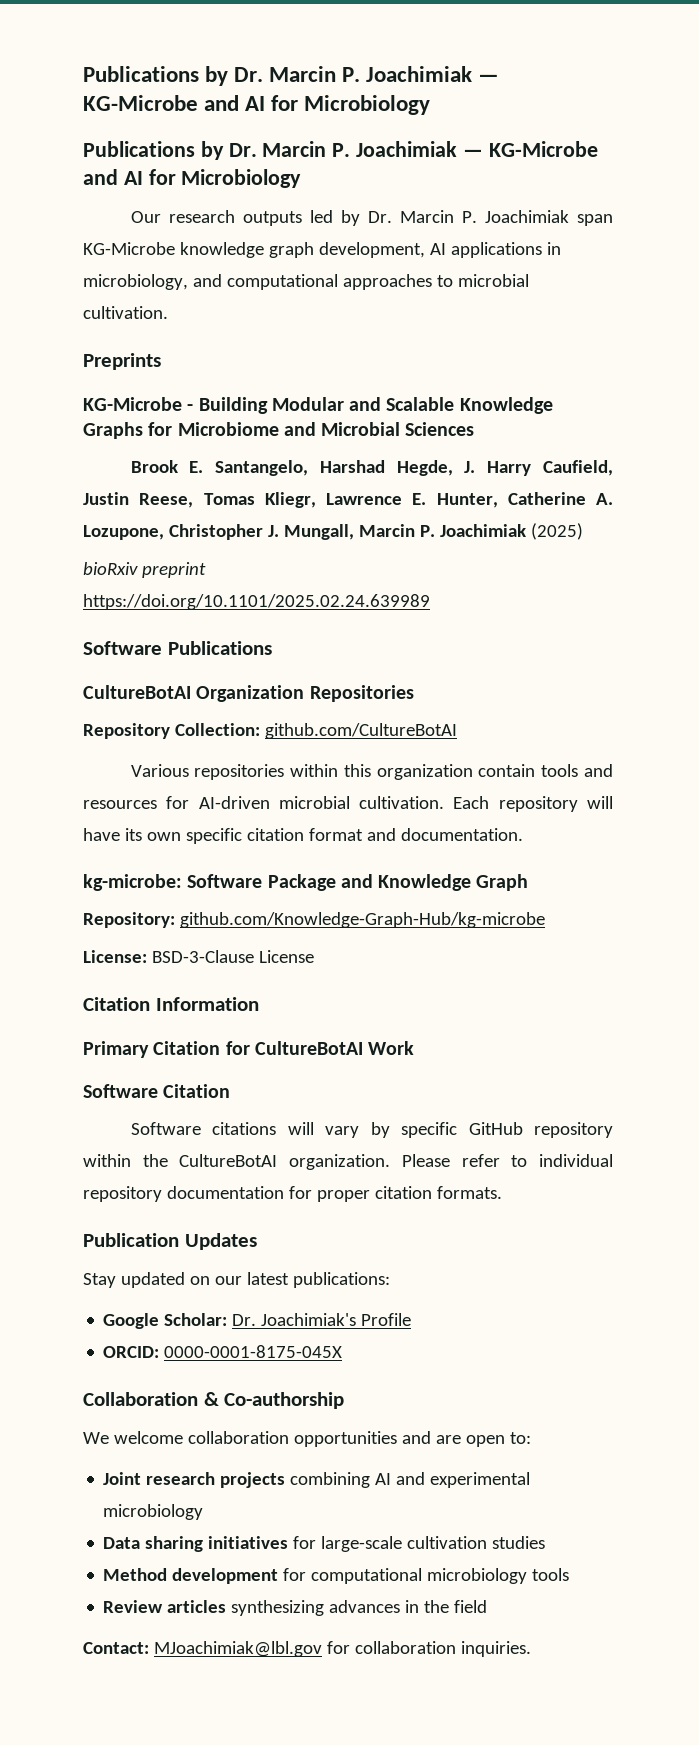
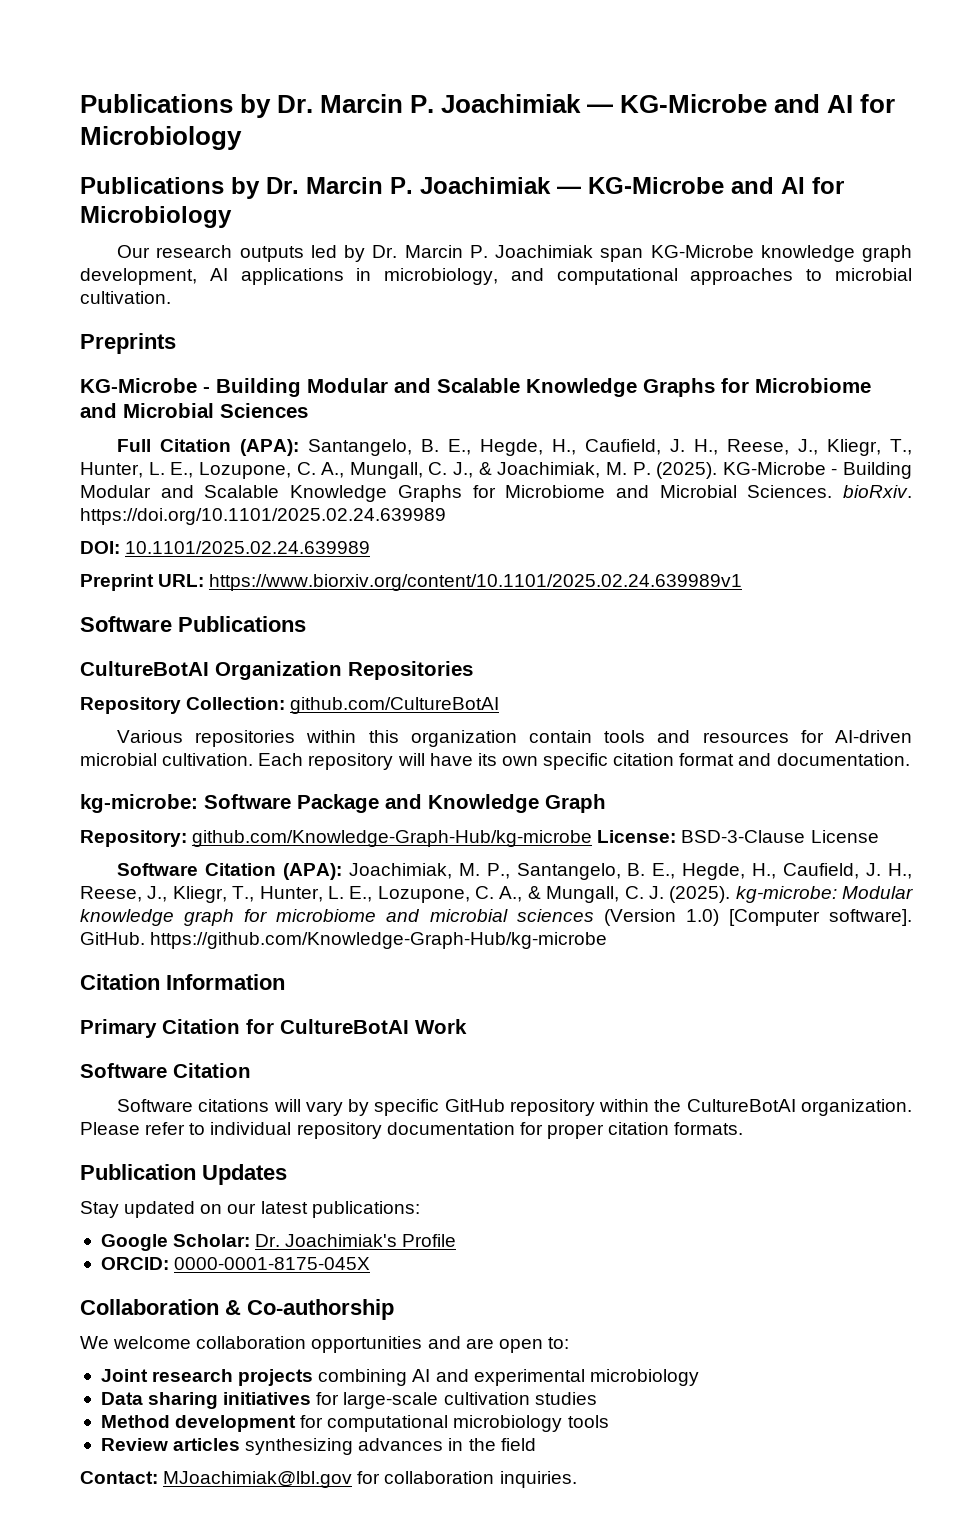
- Brook E. Santangelo, Harshad Hegde, J. Harry Caufield, Justin Reese, Tomas Kliegr, Lawrence E. Hunter, Catherine A. Lozupone, Christopher J. Mungall, Marcin P. Joachimiak (2025)
- bioRxiv preprint
- https://doi.org/10.1101/2025.02.24.639989
+ Full Citation (APA): Santangelo, B. E., Hegde, H., Caufield, J. H., Reese, J., Kliegr, T., Hunter, L. E., Lozupone, C. A., Mungall, C. J., & Joachimiak, M. P. (2025). KG-Microbe - Building Modular and Scalable Knowledge Graphs for Microbiome and Microbial Sciences. bioRxiv. https://doi.org/10.1101/2025.02.24.639989
+ DOI: 10.1101/2025.02.24.639989
+ Preprint URL: https://www.biorxiv.org/content/10.1101/2025.02.24.639989v1
- Repository: github.com/Knowledge-Graph-Hub/kg-microbe
- License: BSD-3-Clause License
+ Repository: github.com/Knowledge-Graph-Hub/kg-microbe License: BSD-3-Clause License
+ Software Citation (APA): Joachimiak, M. P., Santangelo, B. E., Hegde, H., Caufield, J. H., Reese, J., Kliegr, T., Hunter, L. E., Lozupone, C. A., & Mungall, C. J. (2025). kg-microbe: Modular knowledge graph for microbiome and microbial sciences (Version 1.0) [Computer software]. GitHub. https://github.com/Knowledge-Graph-Hub/kg-microbe

